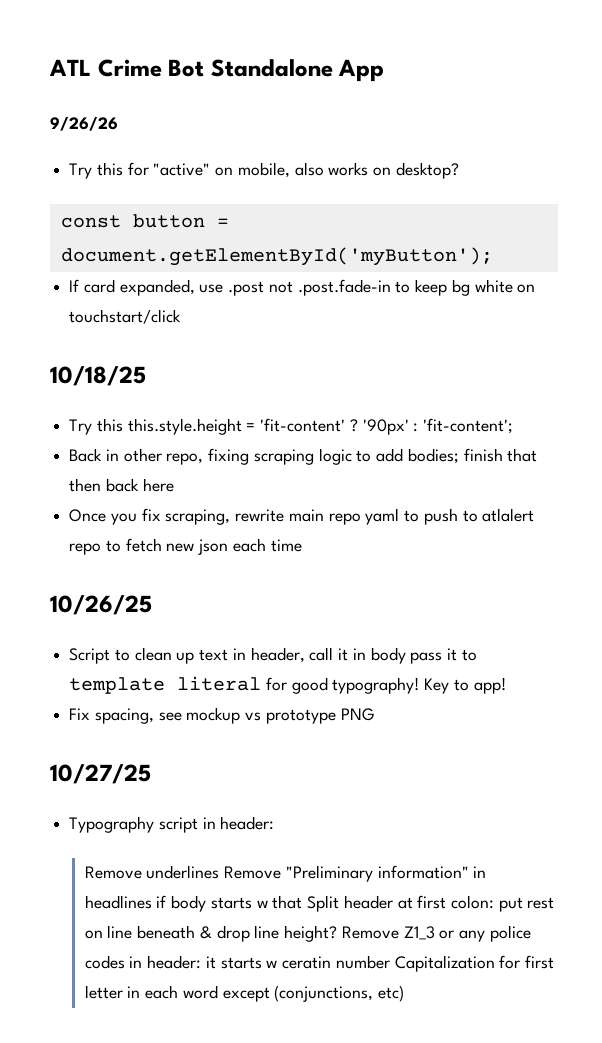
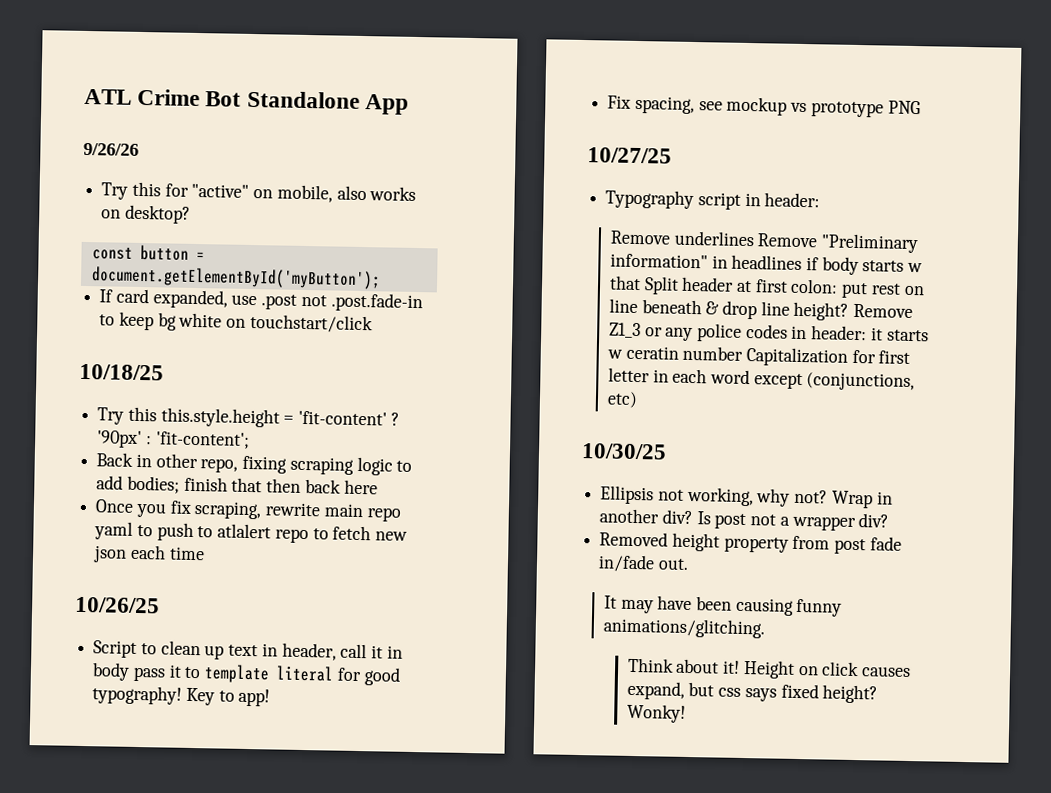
+ 10/30/25
+ Ellipsis not working, why not? Wrap in another div? Is post not a wrapper div?
+ Removed height property from post fade in/fade out.
+ It may have been causing funny animations/glitching.
+ Think about it! Height on click causes expand, but css says fixed height? Wonky!

